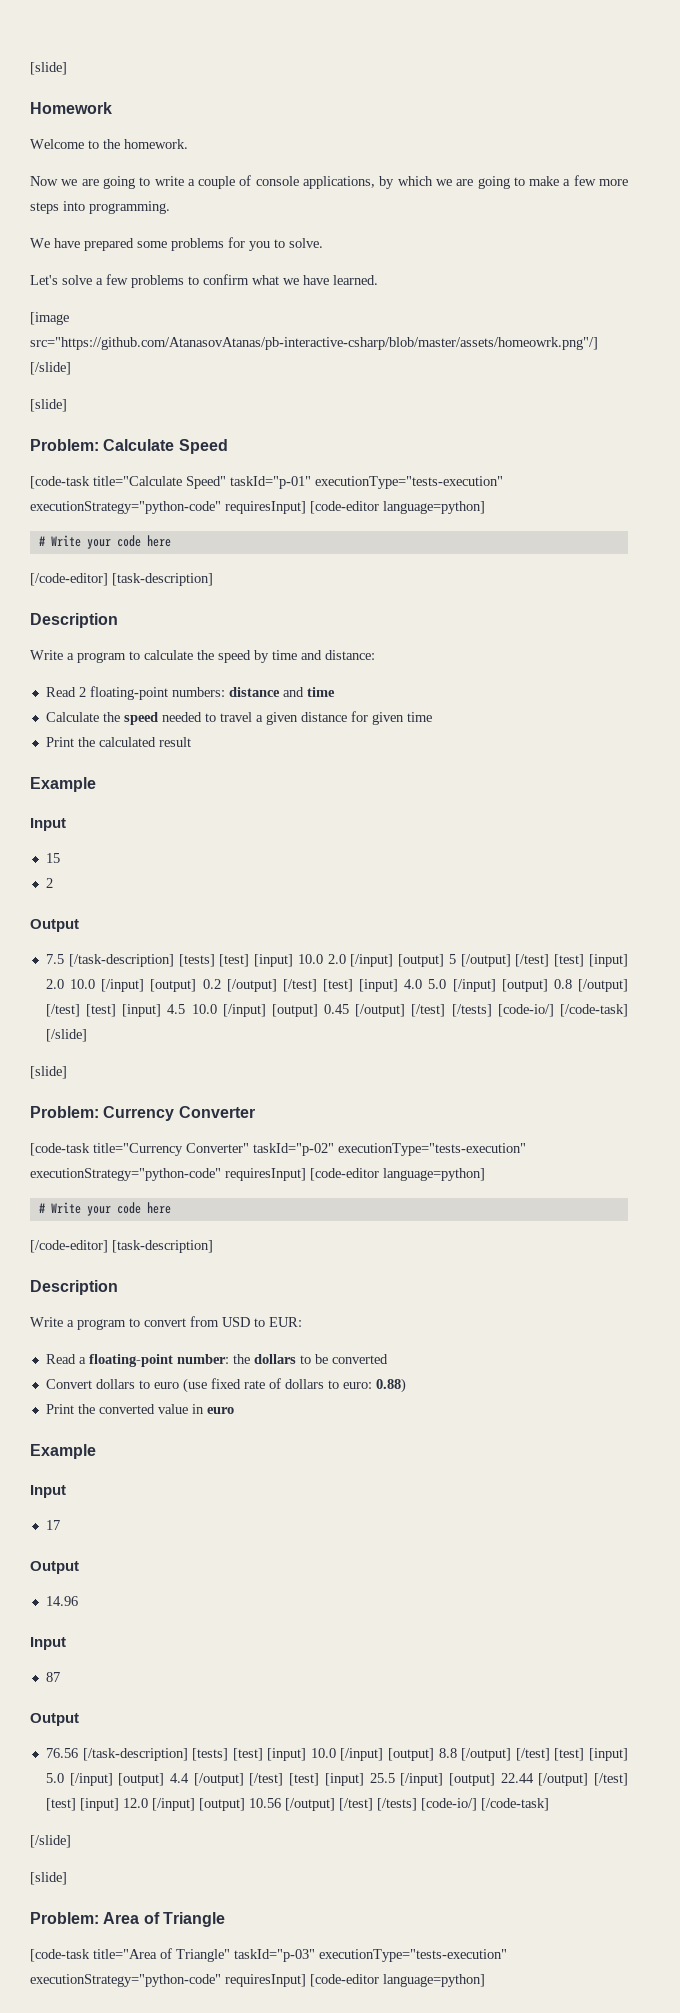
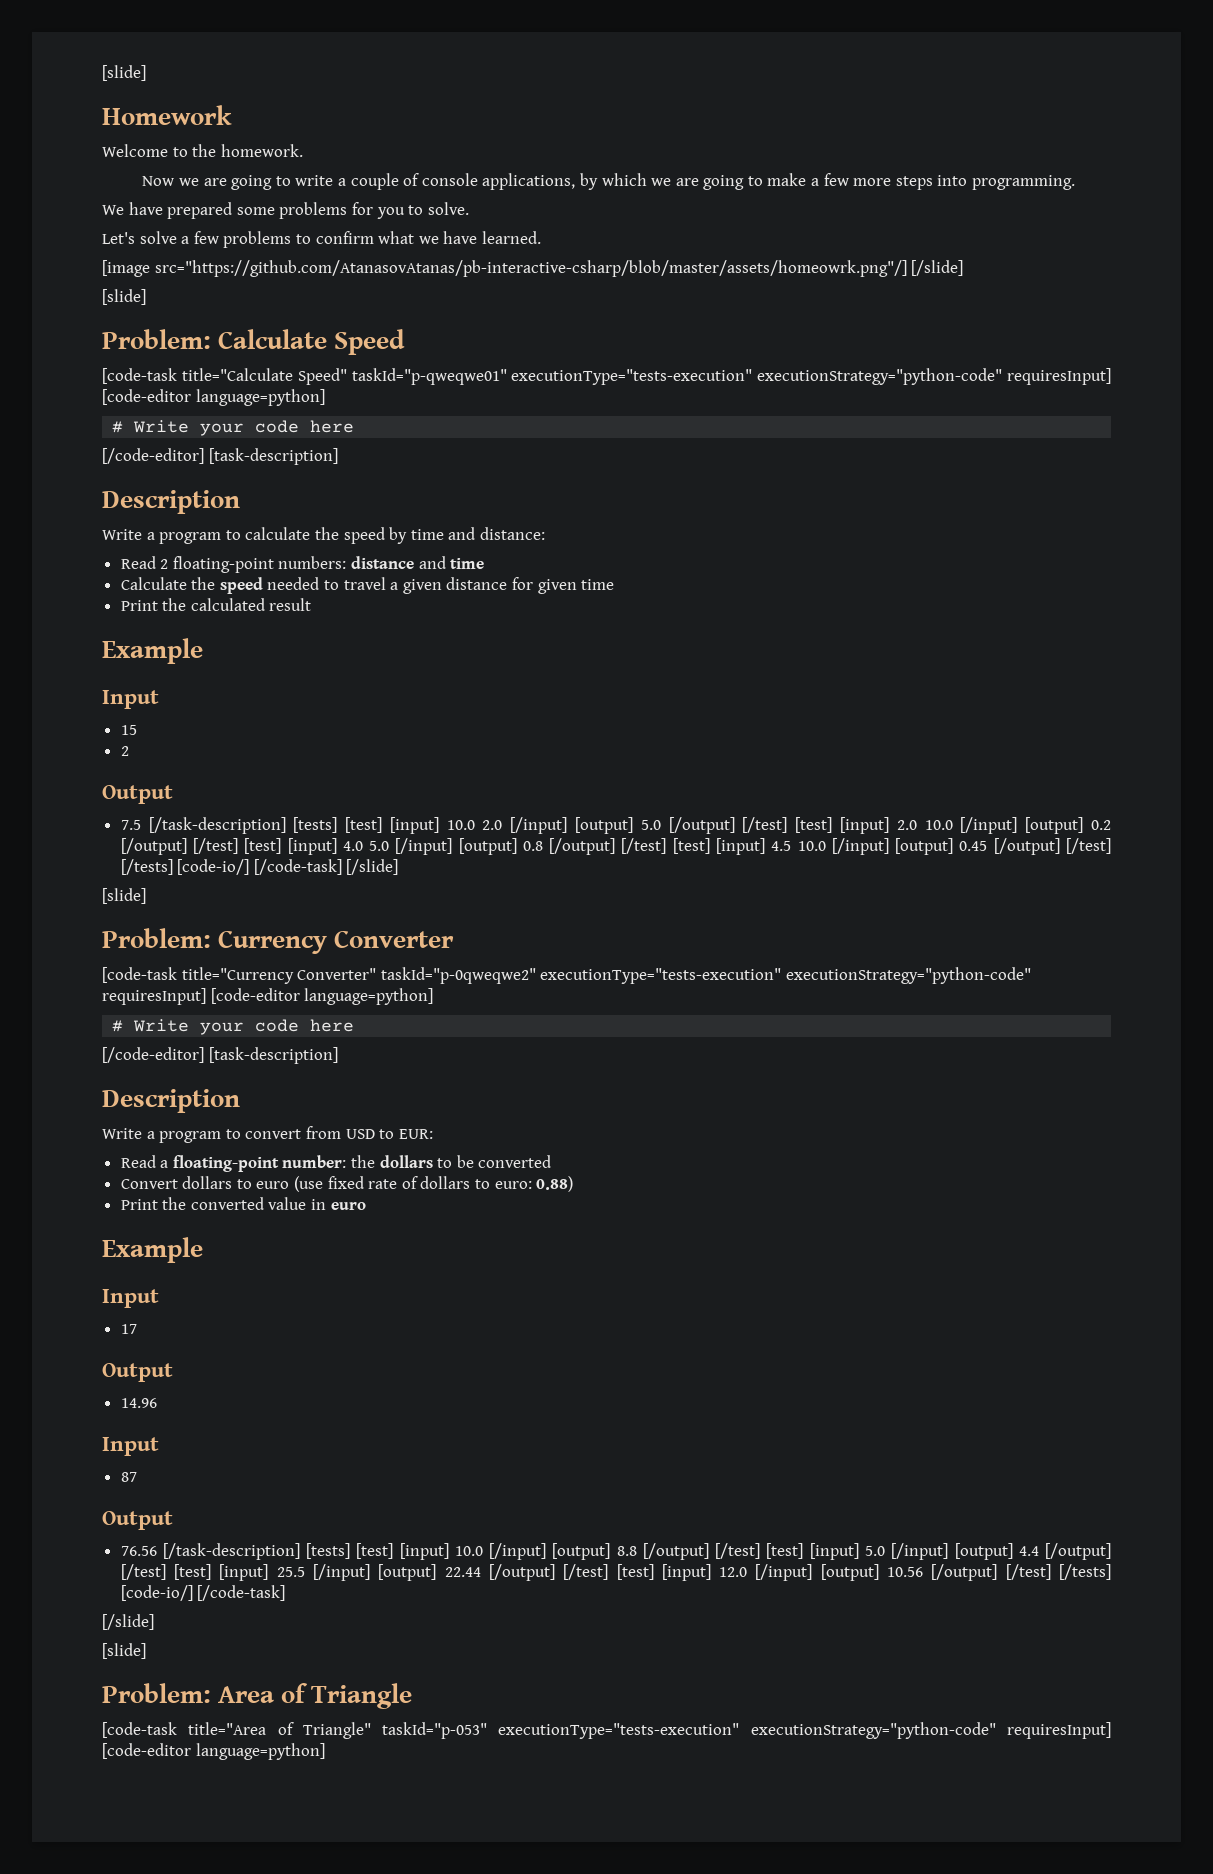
- [code-task title="Calculate Speed" taskId="p-01" executionType="tests-execution" executionStrategy="python-code" requiresInput] [code-editor language=python]
+ [code-task title="Calculate Speed" taskId="p-qweqwe01" executionType="tests-execution" executionStrategy="python-code" requiresInput] [code-editor language=python]
- 7.5 [/task-description] [tests] [test] [input] 10.0 2.0 [/input] [output] 5 [/output] [/test] [test] [input] 2.0 10.0 [/input] [output] 0.2 [/output] [/test] [test] [input] 4.0 5.0 [/input] [output] 0.8 [/output] [/test] [test] [input] 4.5 10.0 [/input] [output] 0.45 [/output] [/test] [/tests] [code-io/] [/code-task] [/slide]
+ 7.5 [/task-description] [tests] [test] [input] 10.0 2.0 [/input] [output] 5.0 [/output] [/test] [test] [input] 2.0 10.0 [/input] [output] 0.2 [/output] [/test] [test] [input] 4.0 5.0 [/input] [output] 0.8 [/output] [/test] [test] [input] 4.5 10.0 [/input] [output] 0.45 [/output] [/test] [/tests] [code-io/] [/code-task] [/slide]
- [code-task title="Currency Converter" taskId="p-02" executionType="tests-execution" executionStrategy="python-code" requiresInput] [code-editor language=python]
+ [code-task title="Currency Converter" taskId="p-0qweqwe2" executionType="tests-execution" executionStrategy="python-code" requiresInput] [code-editor language=python]
- [code-task title="Area of Triangle" taskId="p-03" executionType="tests-execution" executionStrategy="python-code" requiresInput] [code-editor language=python]
+ [code-task title="Area of Triangle" taskId="p-053" executionType="tests-execution" executionStrategy="python-code" requiresInput] [code-editor language=python]

